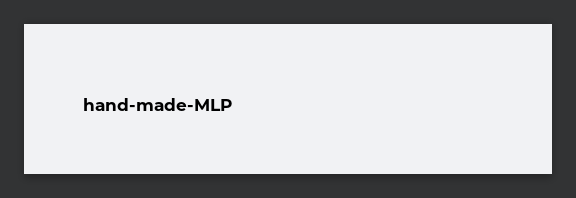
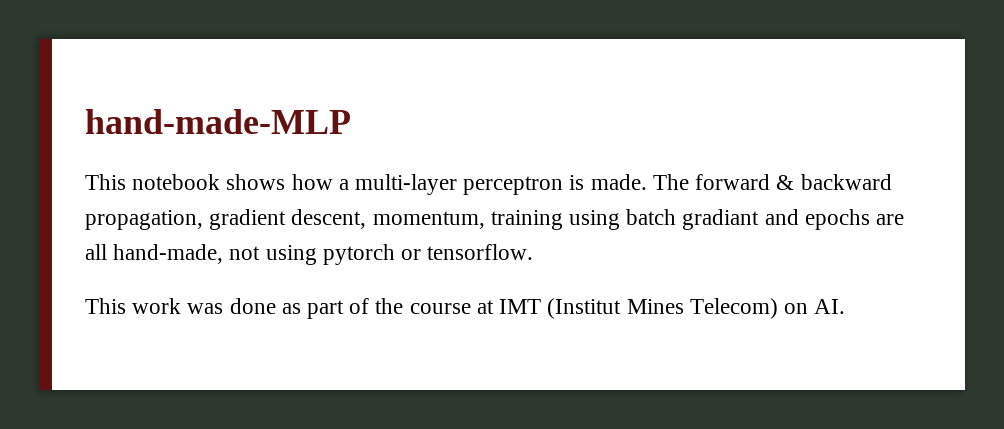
+ This notebook shows how a multi-layer perceptron is made. The forward & backward propagation, gradient descent, momentum, training using batch gradiant and epochs are all hand-made, not using pytorch or tensorflow.
+ This work was done as part of the course at IMT (Institut Mines Telecom) on AI.

